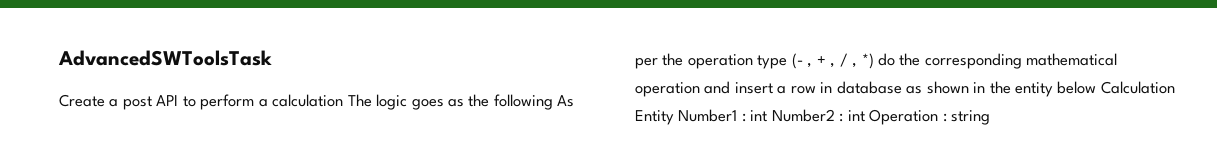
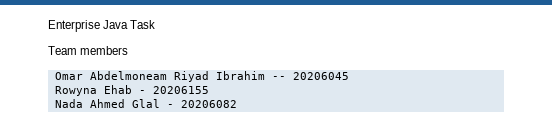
- AdvancedSWToolsTask
- Create a post API to perform a calculation The logic goes as the following As per the operation type (- , + , / , *) do the corresponding mathematical operation and insert a row in database as shown in the entity below Calculation Entity Number1 : int Number2 : int Operation : string
+ Enterprise Java Task
+ Team members
+ Omar Abdelmoneam Riyad Ibrahim -- 20206045
+ Rowyna Ehab - 20206155
+ Nada Ahmed Glal - 20206082

